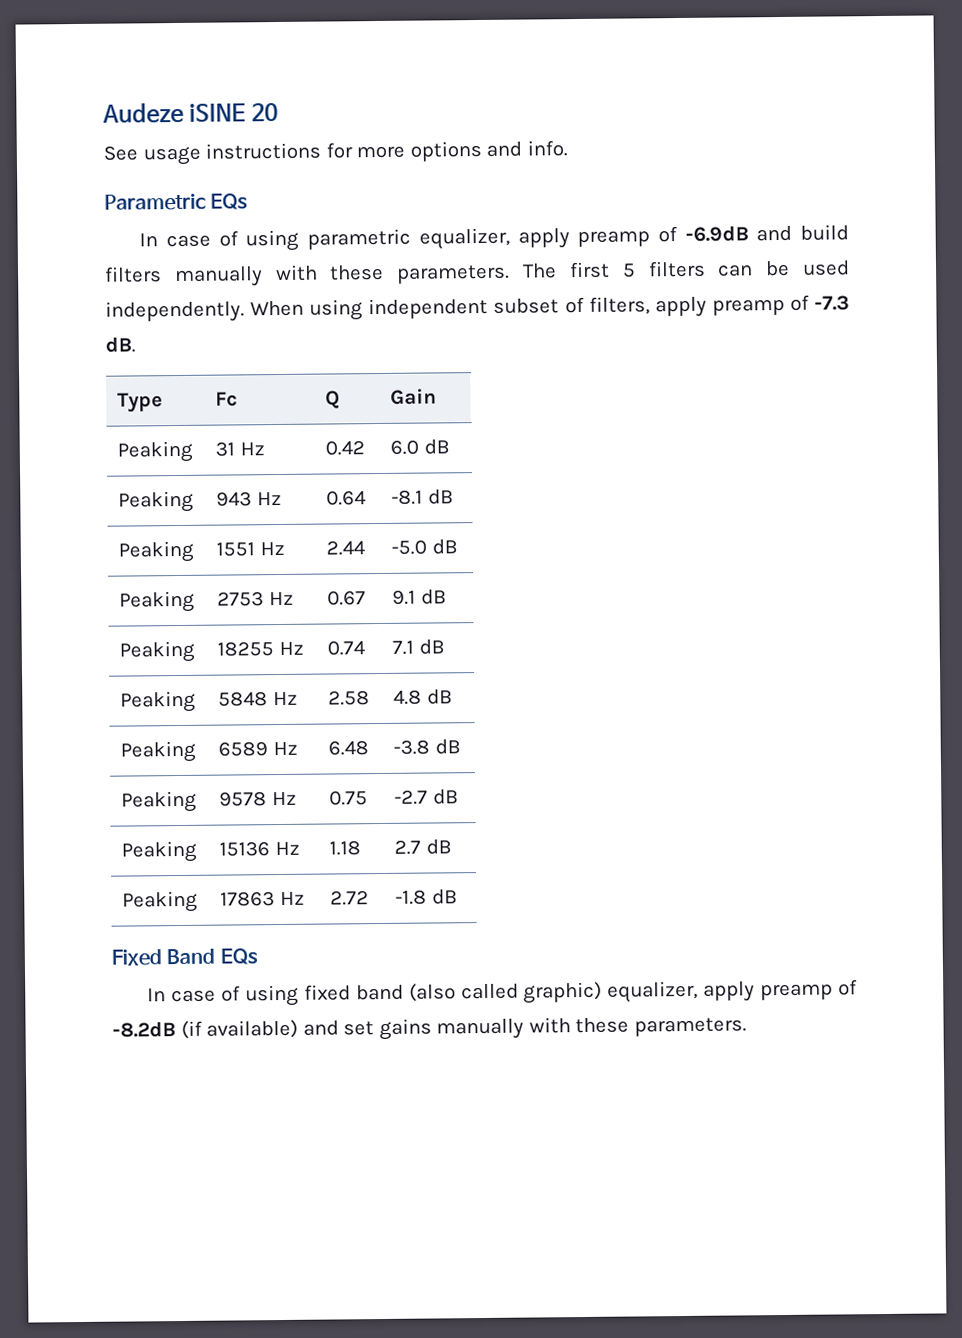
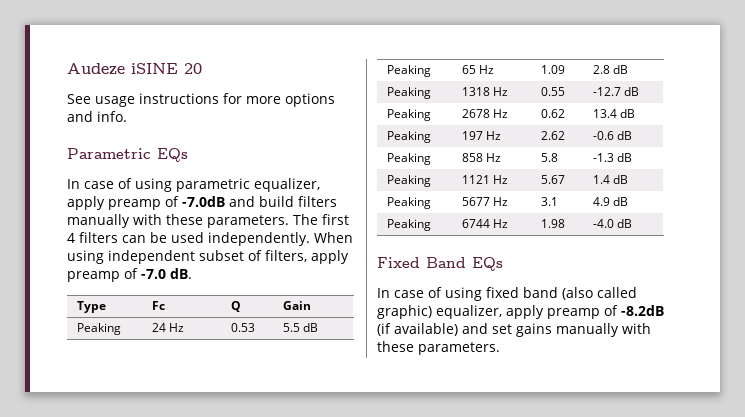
- In case of using parametric equalizer, apply preamp of -6.9dB and build filters manually with these parameters.
+ In case of using parametric equalizer, apply preamp of -7.0dB and build filters manually with these parameters.
- The first 5 filters can be used independently.
+ The first 4 filters can be used independently.
- When using independent subset of filters, apply preamp of -7.3 dB.
+ When using independent subset of filters, apply preamp of -7.0 dB.
- Peaking | 31 Hz | 0.42 | 6.0 dB
- Peaking | 943 Hz | 0.64 | -8.1 dB
- Peaking | 1551 Hz | 2.44 | -5.0 dB
- Peaking | 2753 Hz | 0.67 | 9.1 dB
- Peaking | 18255 Hz | 0.74 | 7.1 dB
- Peaking | 5848 Hz | 2.58 | 4.8 dB
- Peaking | 6589 Hz | 6.48 | -3.8 dB
- Peaking | 9578 Hz | 0.75 | -2.7 dB
- Peaking | 15136 Hz | 1.18 | 2.7 dB
- Peaking | 17863 Hz | 2.72 | -1.8 dB
+ Peaking | 24 Hz | 0.53 | 5.5 dB
+ Peaking | 65 Hz | 1.09 | 2.8 dB
+ Peaking | 1318 Hz | 0.55 | -12.7 dB
+ Peaking | 2678 Hz | 0.62 | 13.4 dB
+ Peaking | 197 Hz | 2.62 | -0.6 dB
+ Peaking | 858 Hz | 5.8 | -1.3 dB
+ Peaking | 1121 Hz | 5.67 | 1.4 dB
+ Peaking | 5677 Hz | 3.1 | 4.9 dB
+ Peaking | 6744 Hz | 1.98 | -4.0 dB

